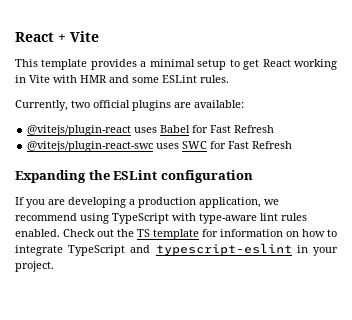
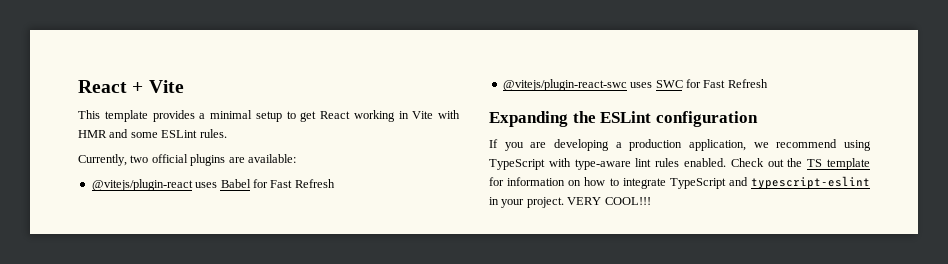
+ VERY COOL!!!

